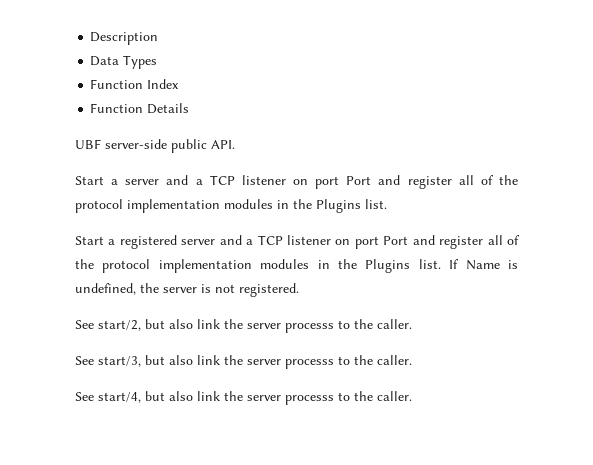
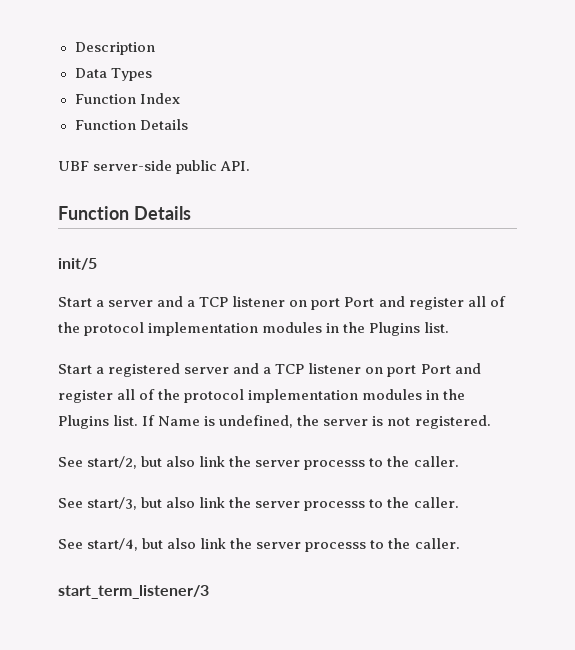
  UBF server-side public API.
+ Function Details
+ init/5
+ start_term_listener/3

